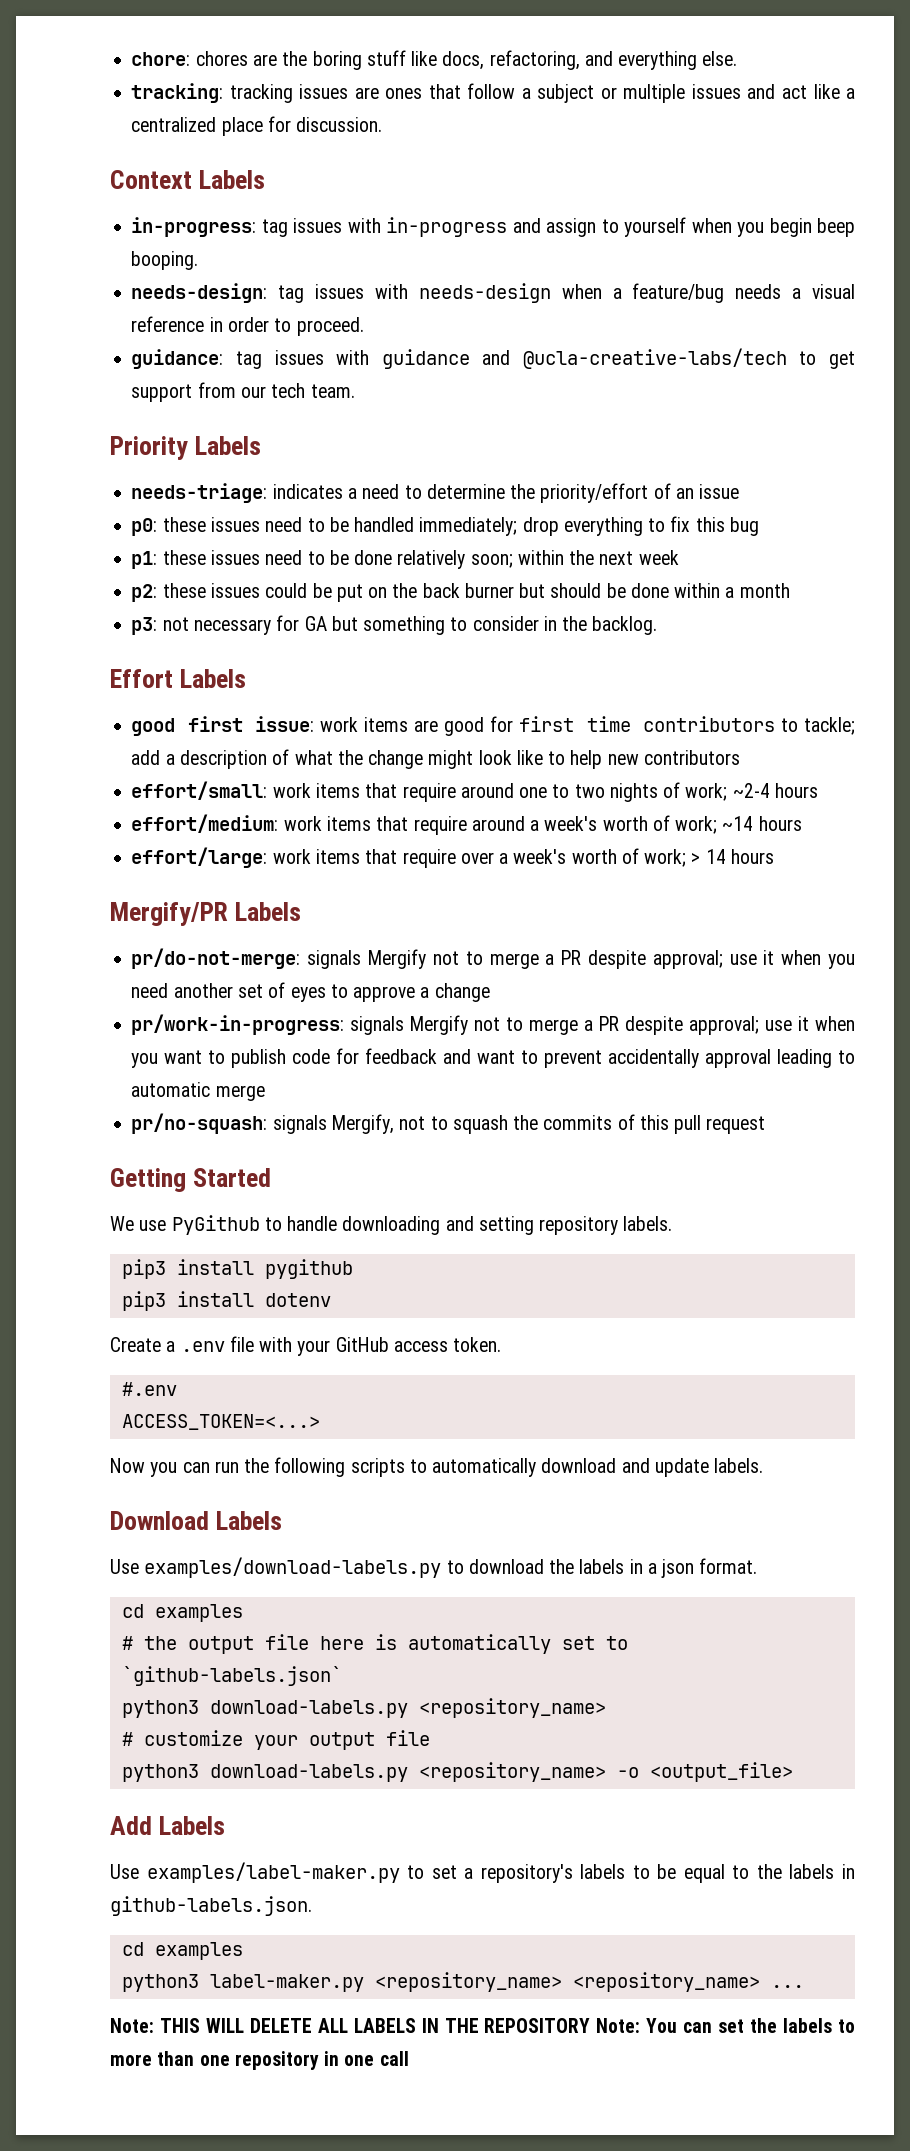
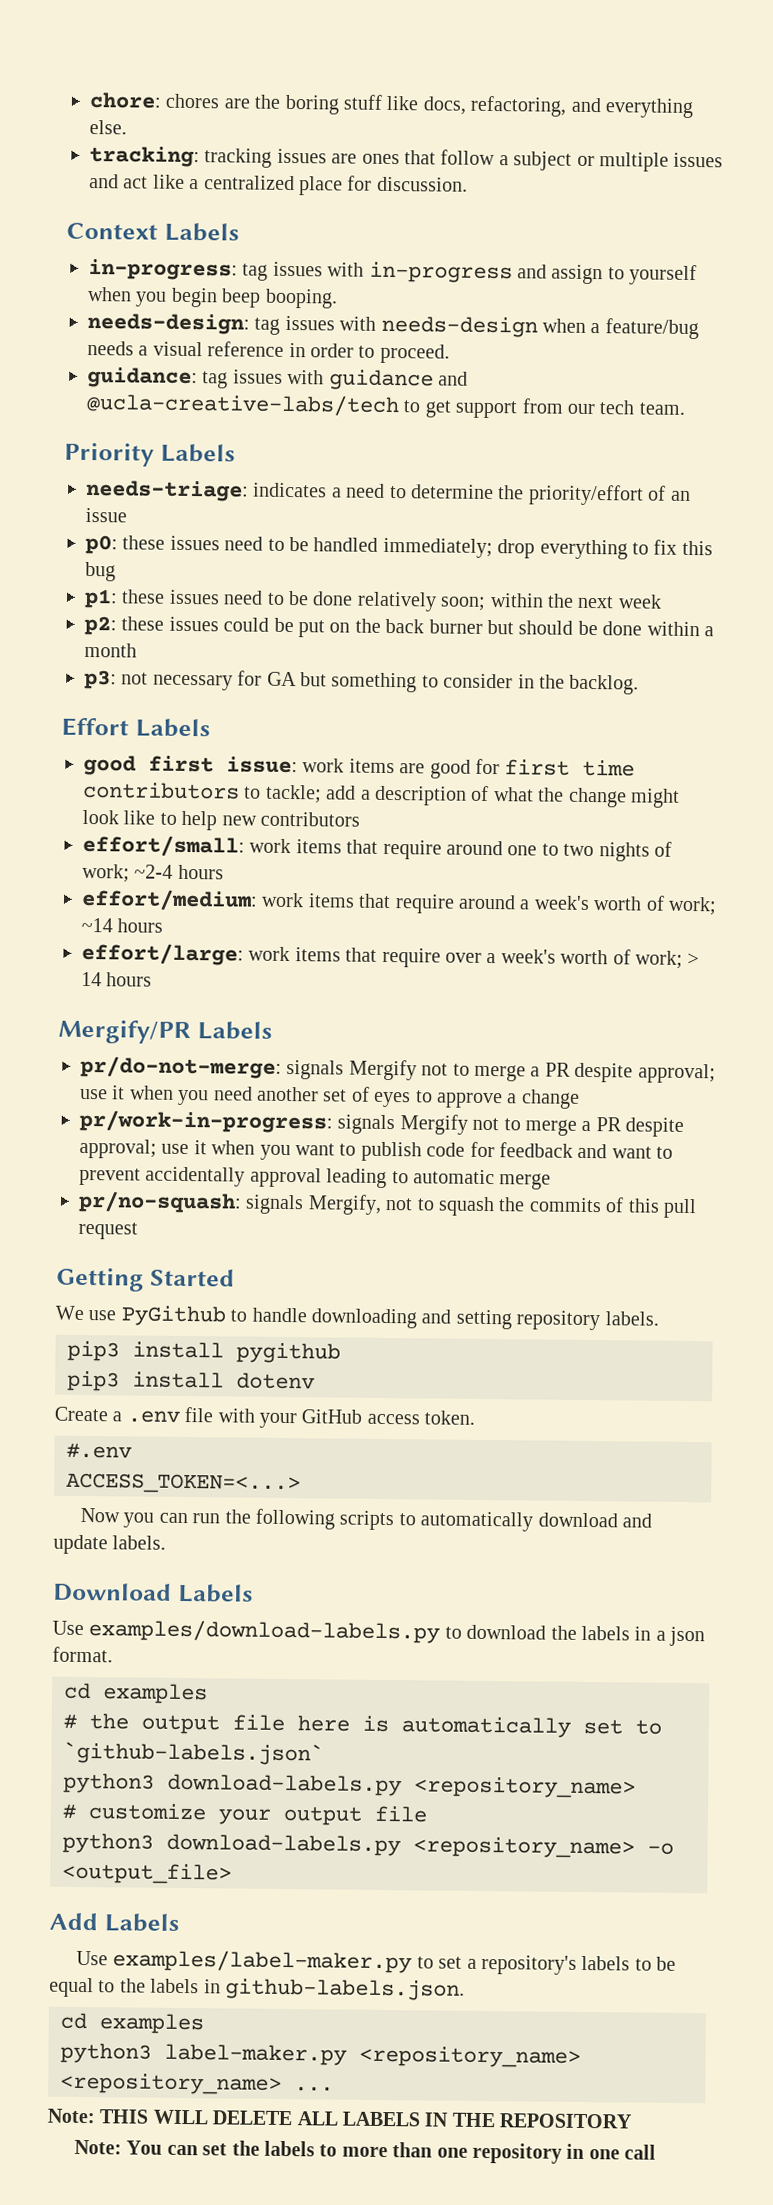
- Note: THIS WILL DELETE ALL LABELS IN THE REPOSITORY Note: You can set the labels to more than one repository in one call
+ Note: THIS WILL DELETE ALL LABELS IN THE REPOSITORY
+ Note: You can set the labels to more than one repository in one call

